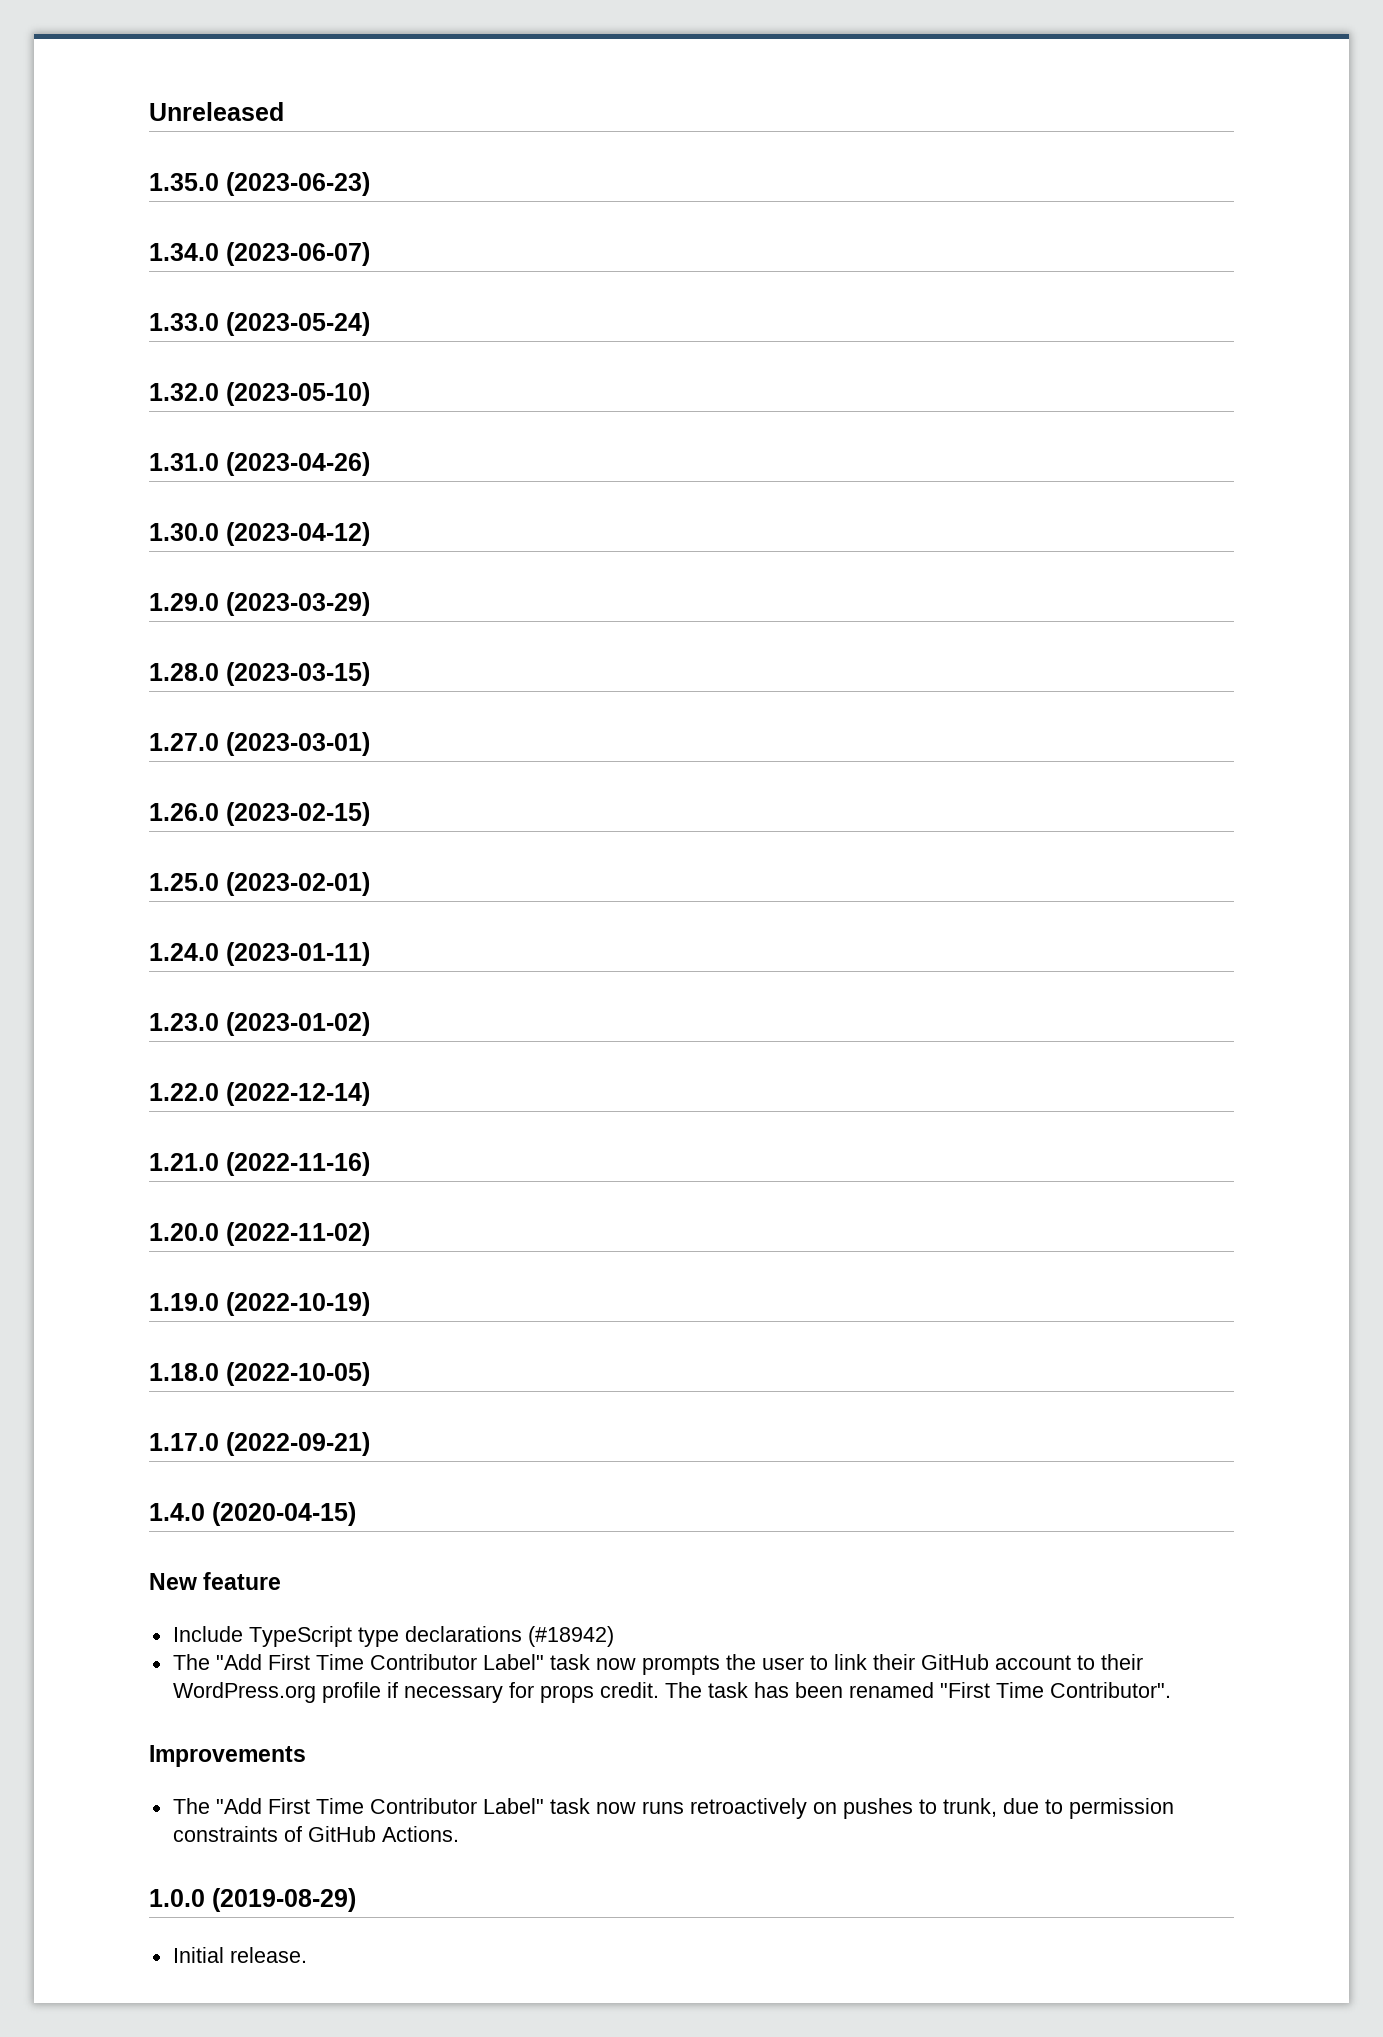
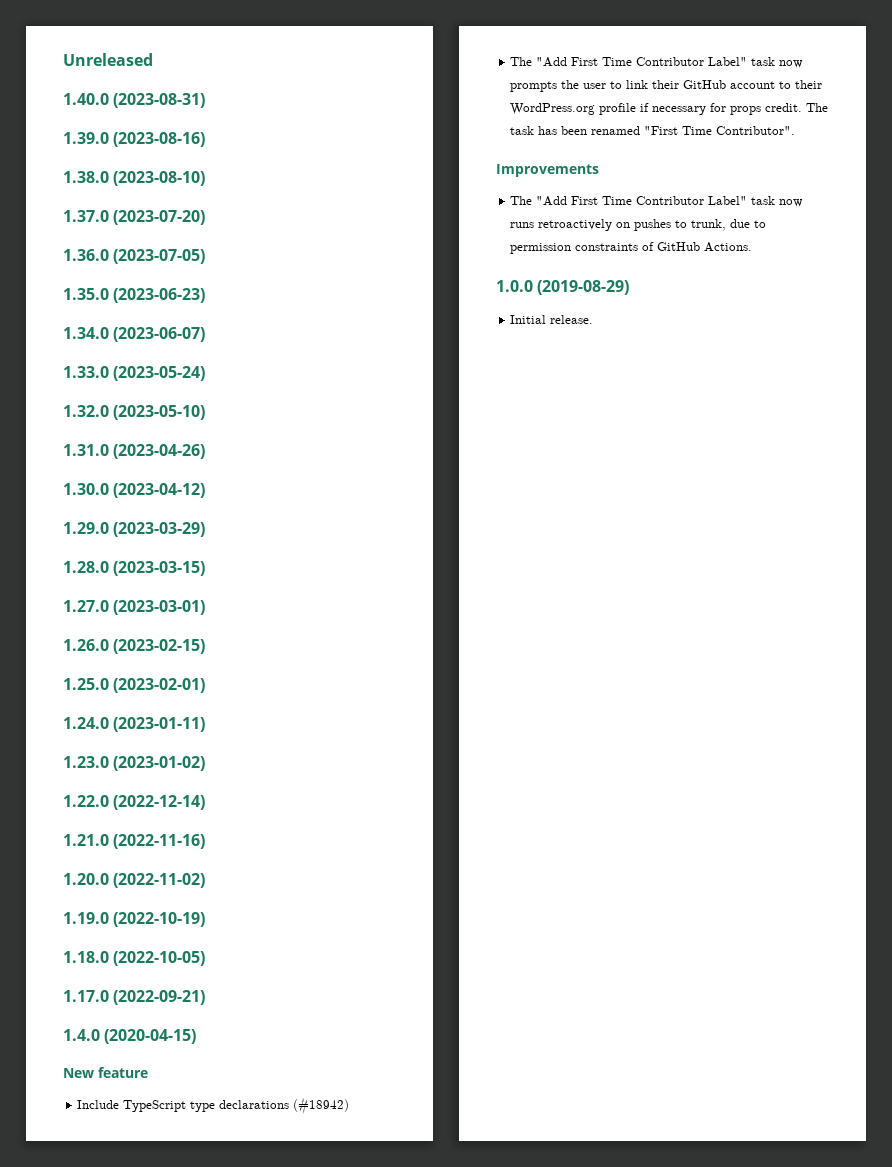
+ 1.40.0 (2023-08-31)
+ 1.39.0 (2023-08-16)
+ 1.38.0 (2023-08-10)
+ 1.37.0 (2023-07-20)
+ 1.36.0 (2023-07-05)

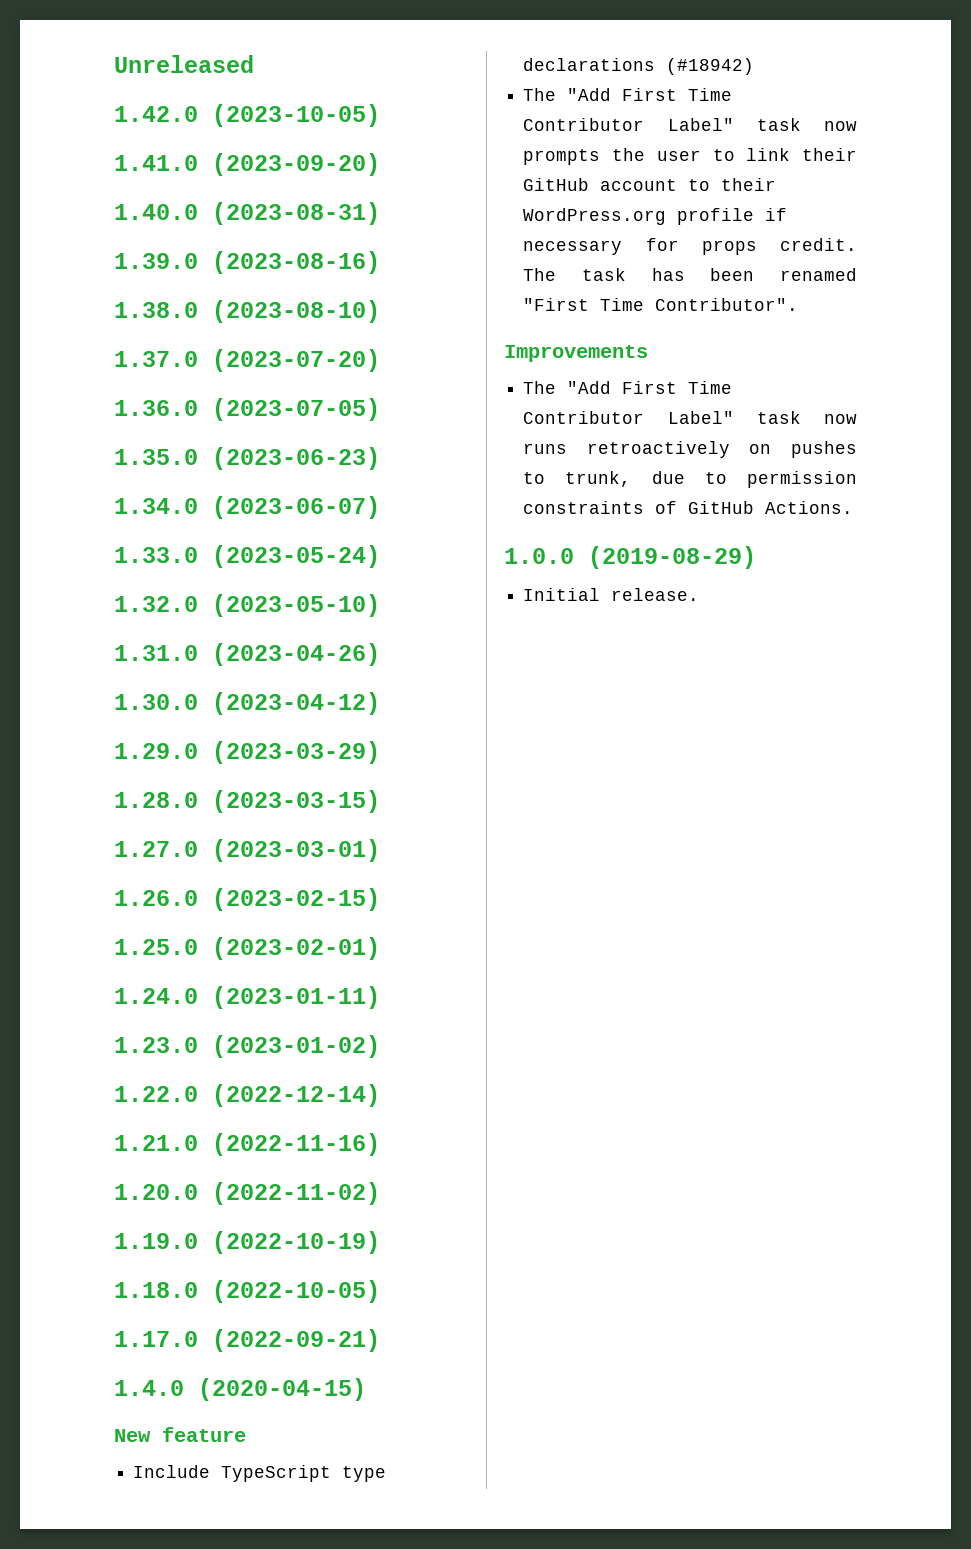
+ 1.42.0 (2023-10-05)
+ 1.41.0 (2023-09-20)

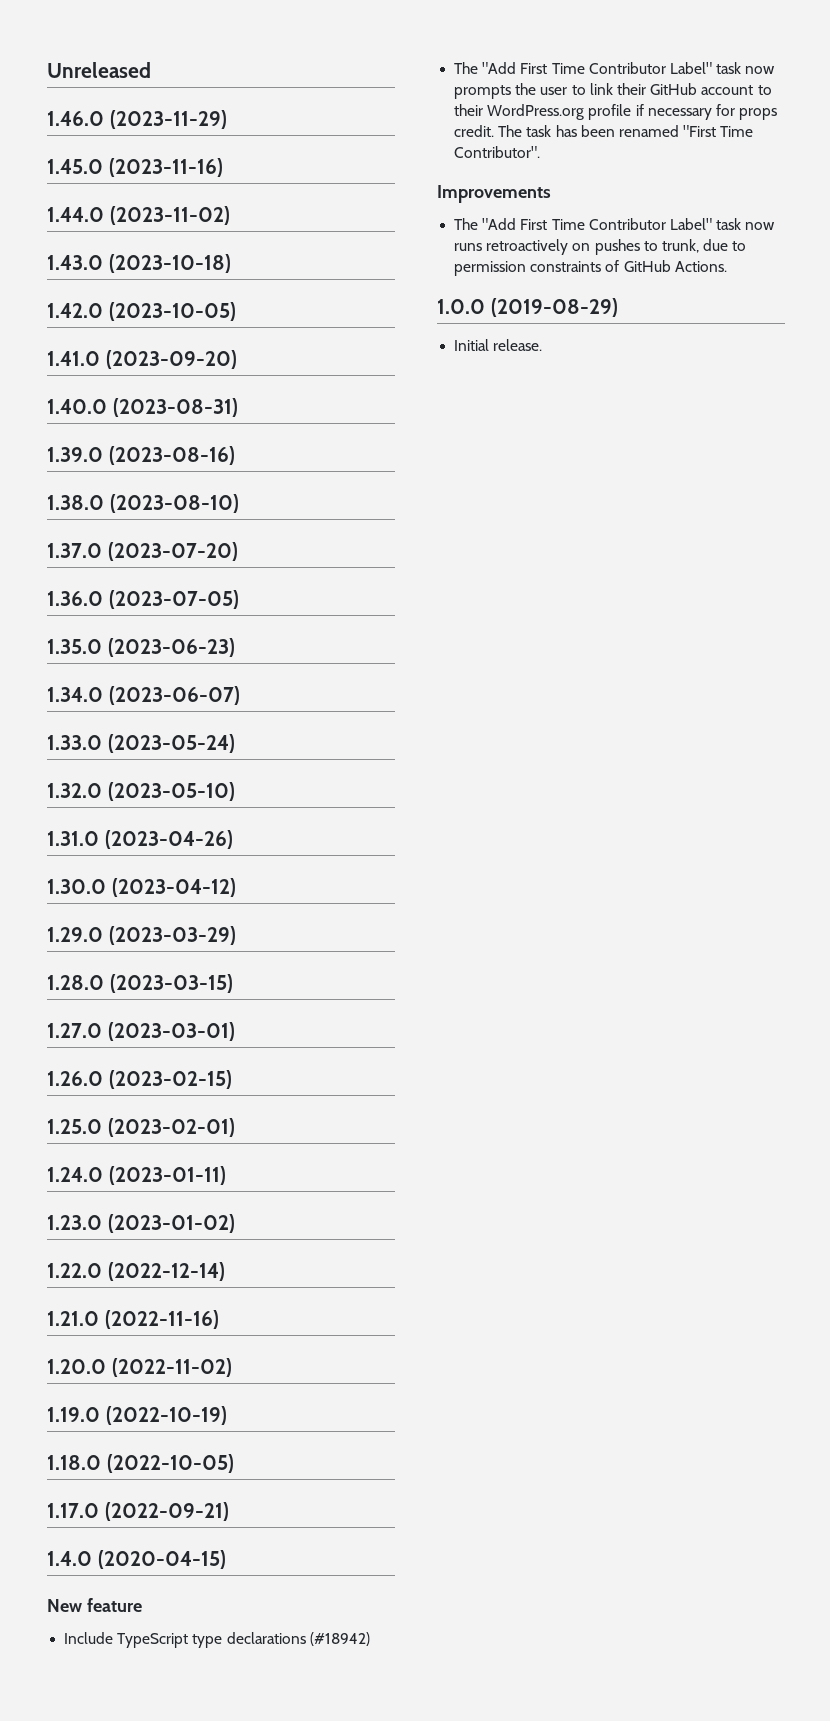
+ 1.46.0 (2023-11-29)
+ 1.45.0 (2023-11-16)
+ 1.44.0 (2023-11-02)
+ 1.43.0 (2023-10-18)

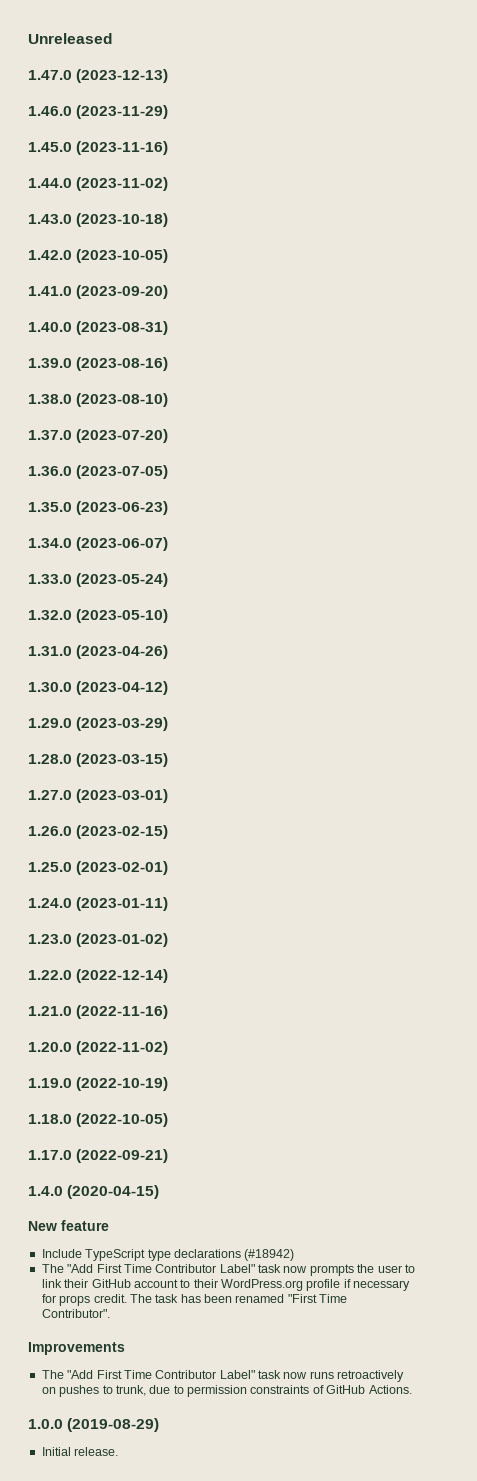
+ 1.47.0 (2023-12-13)

